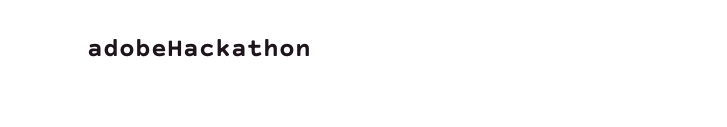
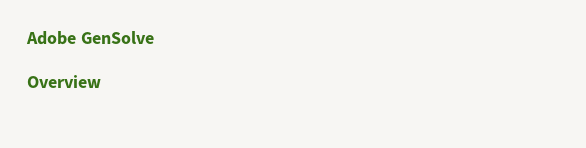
- adobeHackathon
+ Adobe GenSolve
+ Overview

